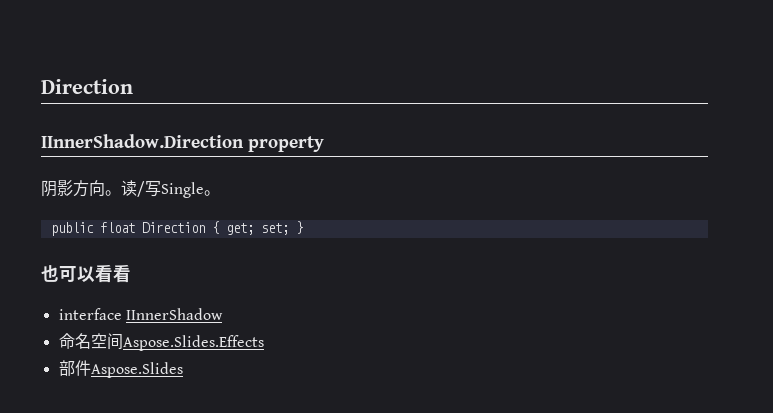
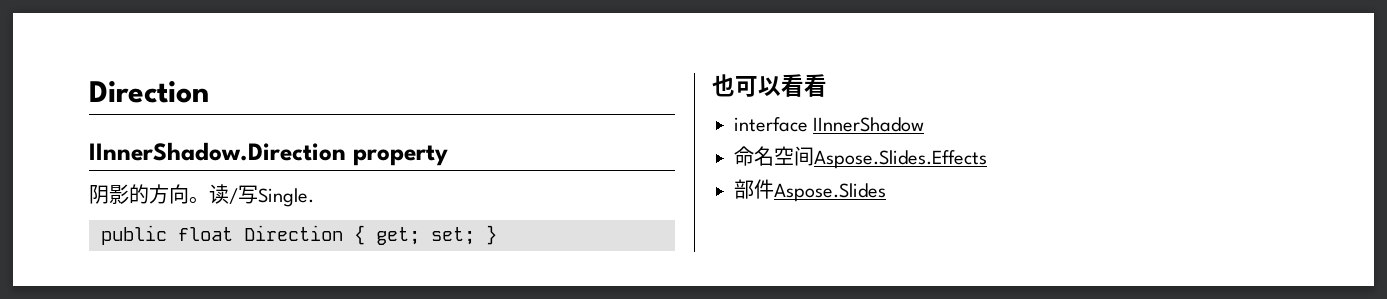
- 阴影方向。
+ 阴影的方向。
- 读/写Single。
+ 读/写Single.

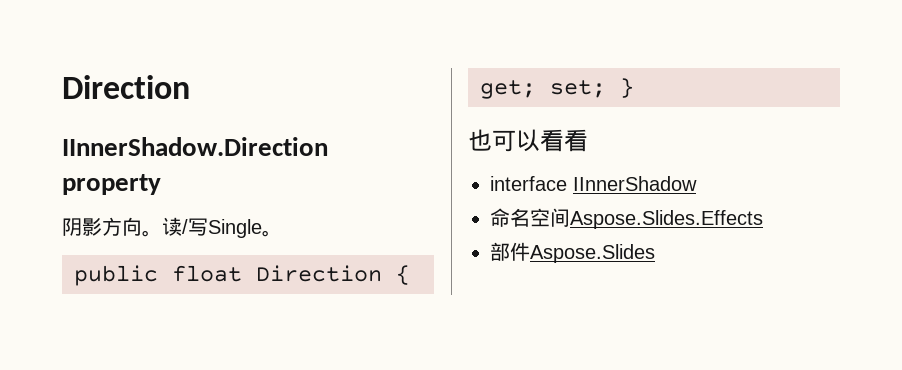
- 阴影的方向。
+ 阴影方向。
- 读/写Single.
+ 读/写Single。

